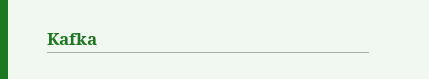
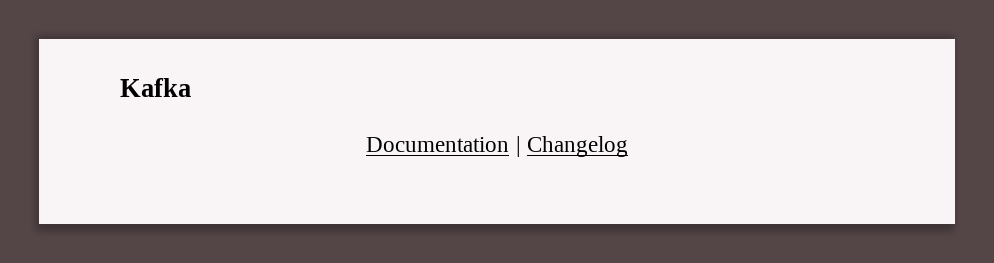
+ Documentation | Changelog

